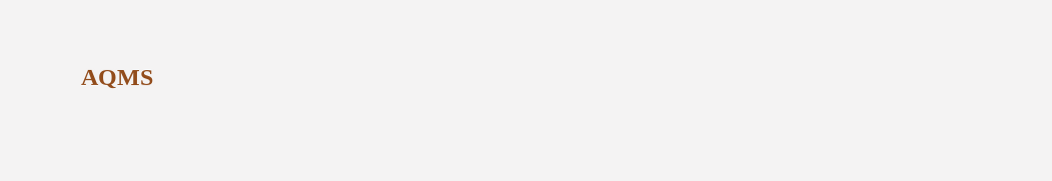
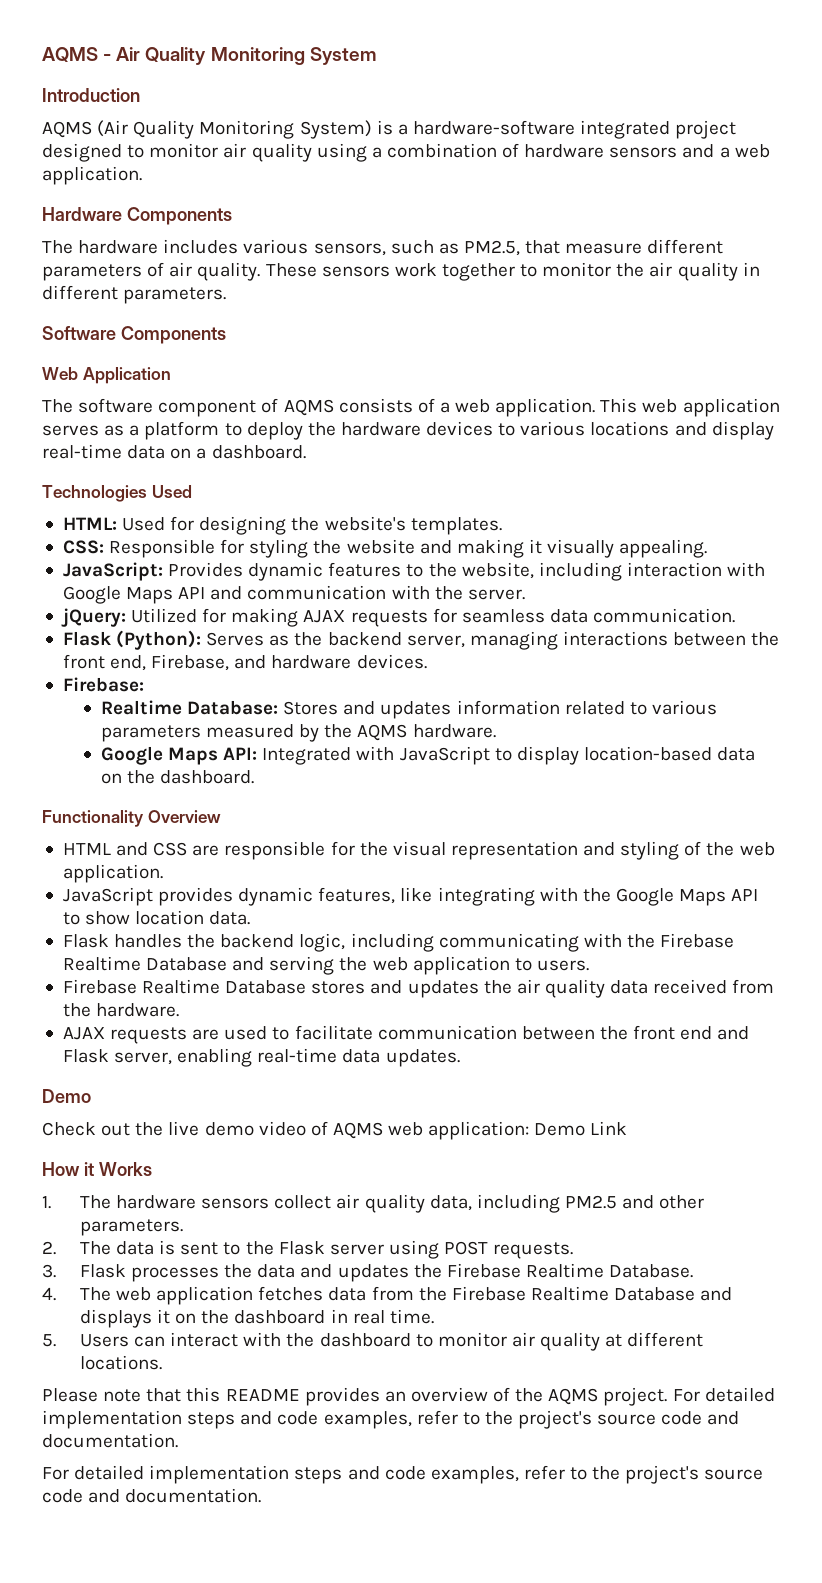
- AQMS
+ AQMS - Air Quality Monitoring System
+ Introduction
+ AQMS (Air Quality Monitoring System) is a hardware-software integrated project designed to monitor air quality using a combination of hardware sensors and a web application.
+ Hardware Components
+ The hardware includes various sensors, such as PM2.5, that measure different parameters of air quality. These sensors work together to monitor the air quality in different parameters.
+ Software Components
+ Web Application
+ The software component of AQMS consists of a web application. This web application serves as a platform to deploy the hardware devices to various locations and display real-time data on a dashboard.
+ Technologies Used
+ HTML: Used for designing the website's templates.
+ CSS: Responsible for styling the website and making it visually appealing.
+ JavaScript: Provides dynamic features to the website, including interaction with Google Maps API and communication with the server.
+ jQuery: Utilized for making AJAX requests for seamless data communication.
+ Flask (Python): Serves as the backend server, managing interactions between the front end, Firebase, and hardware devices.
+ Firebase:
+ Realtime Database: Stores and updates information related to various parameters measured by the AQMS hardware.
+ Google Maps API: Integrated with JavaScript to display location-based data on the dashboard.
+ Functionality Overview
+ HTML and CSS are responsible for the visual representation and styling of the web application.
+ JavaScript provides dynamic features, like integrating with the Google Maps API to show location data.
+ Flask handles the backend logic, including communicating with the Firebase Realtime Database and serving the web application to users.
+ Firebase Realtime Database stores and updates the air quality data received from the hardware.
+ AJAX requests are used to facilitate communication between the front end and Flask server, enabling real-time data updates.
+ Demo
+ Check out the live demo video of AQMS web application: Demo Link
+ How it Works
+ 1. The hardware sensors collect air quality data, including PM2.5 and other parameters.
+ 2. The data is sent to the Flask server using POST requests.
+ 3. Flask processes the data and updates the Firebase Realtime Database.
+ 4. The web application fetches data from the Firebase Realtime Database and displays it on the dashboard in real time.
+ 5. Users can interact with the dashboard to monitor air quality at different locations.
+ Please note that this README provides an overview of the AQMS project. For detailed implementation steps and code examples, refer to the project's source code and documentation.
+ For detailed implementation steps and code examples, refer to the project's source code and documentation.

